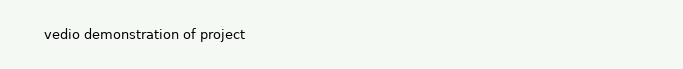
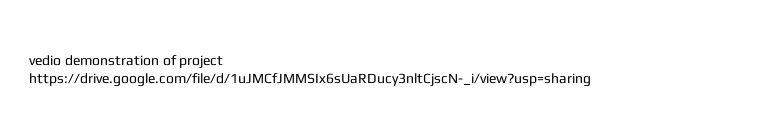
- vedio demonstration of project
+ vedio demonstration of project https://drive.google.com/file/d/1uJMCfJMMSIx6sUaRDucy3nltCjscN-_i/view?usp=sharing

